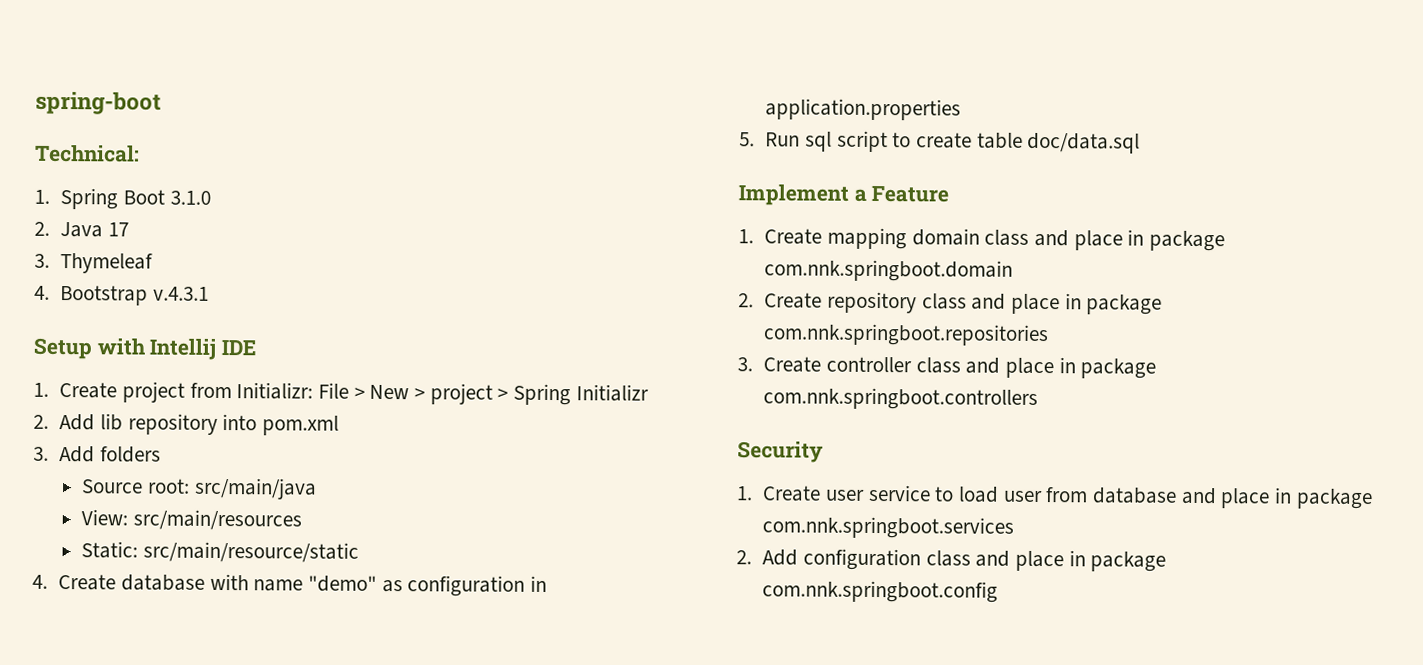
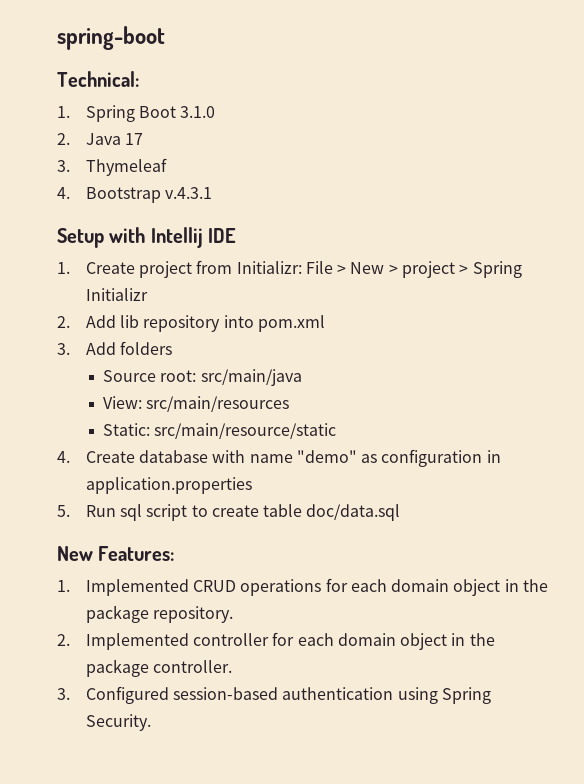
- Implement a Feature
- 1. Create mapping domain class and place in package com.nnk.springboot.domain
- 2. Create repository class and place in package com.nnk.springboot.repositories
- 3. Create controller class and place in package com.nnk.springboot.controllers
- Security
- 1. Create user service to load user from database and place in package com.nnk.springboot.services
- 2. Add configuration class and place in package com.nnk.springboot.config
+ New Features:
+ 1. Implemented CRUD operations for each domain object in the package repository.
+ 2. Implemented controller for each domain object in the package controller.
+ 3. Configured session-based authentication using Spring Security.

